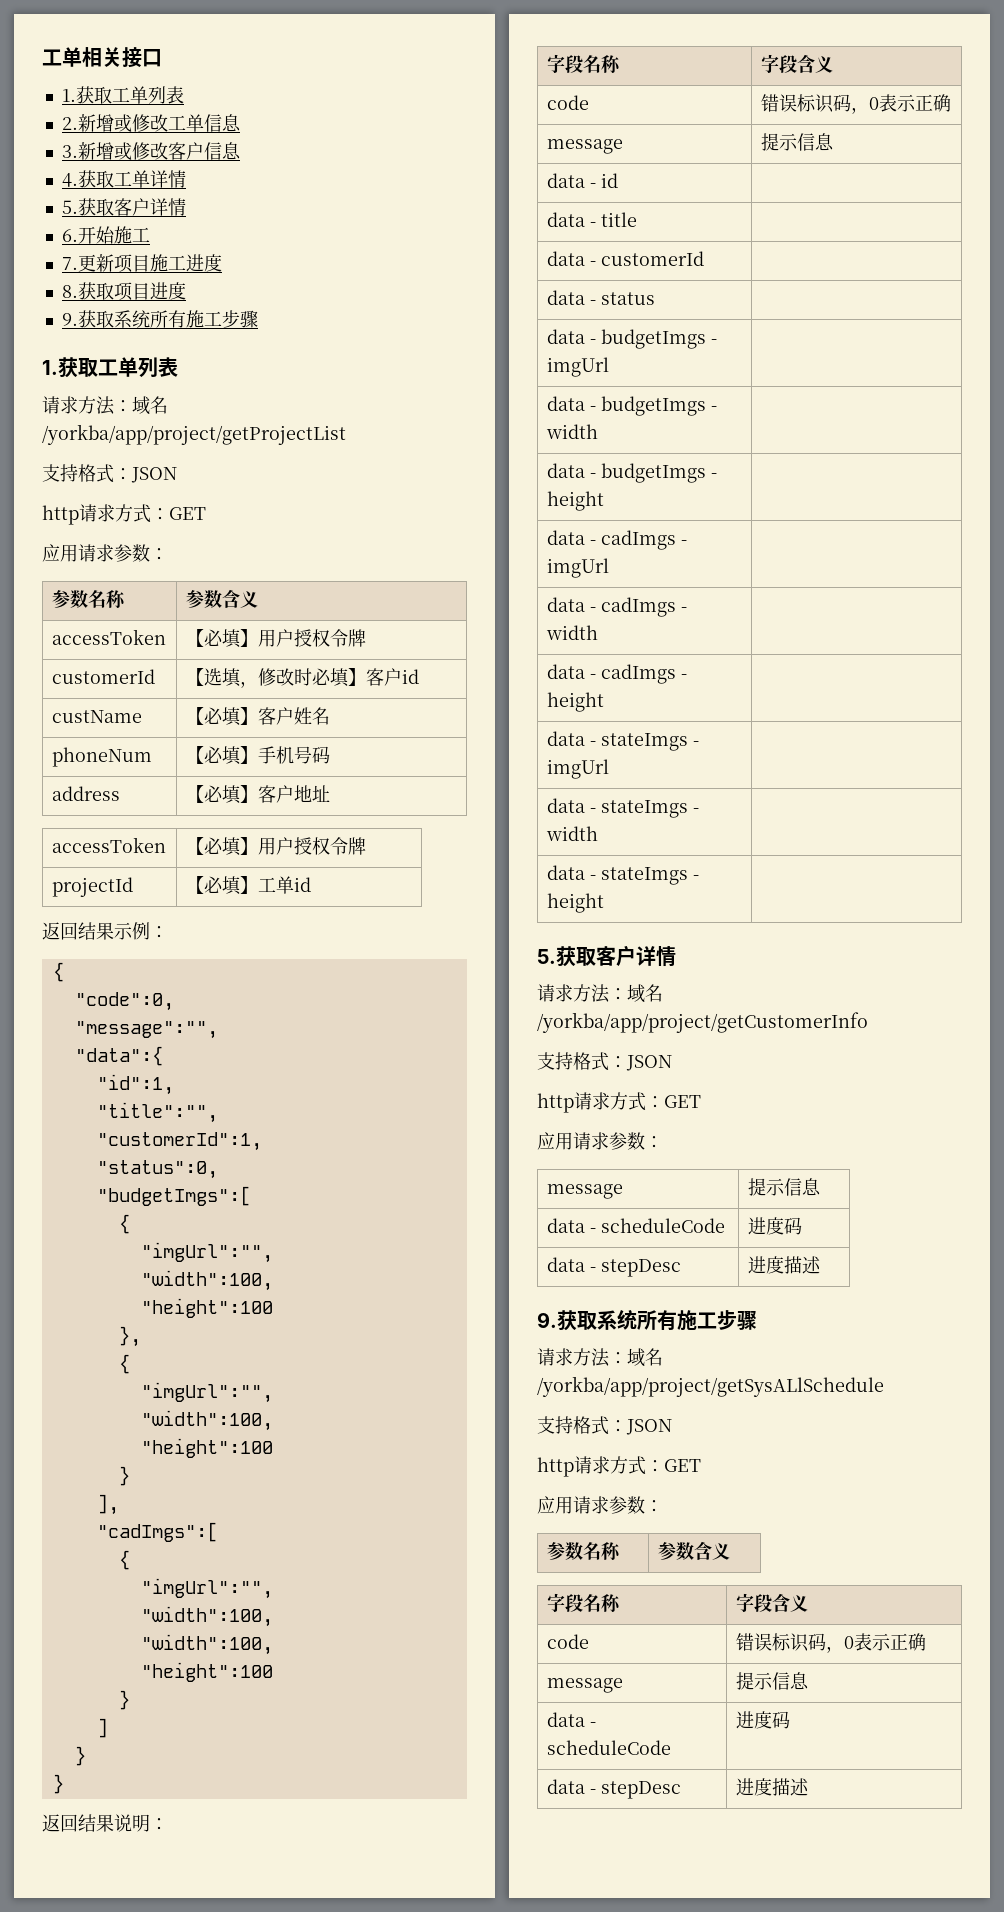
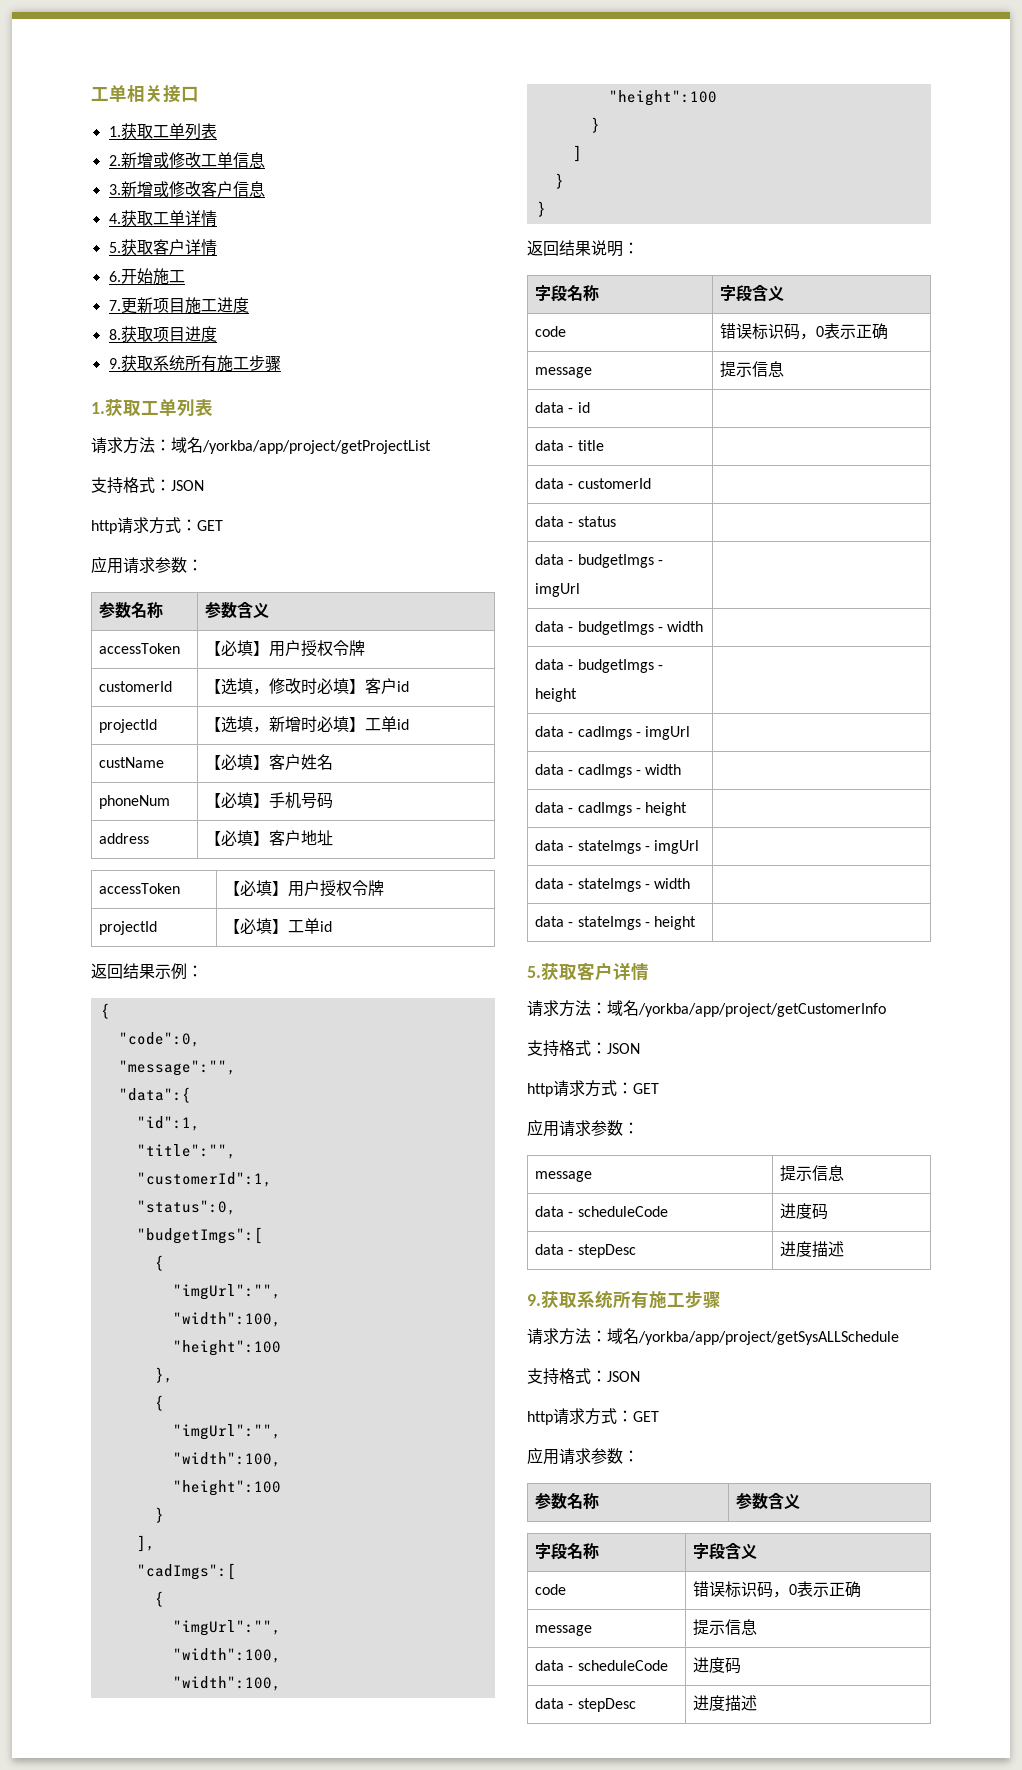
+ projectId | 【选填，新增时必填】工单id
- 请求方法：域名/yorkba/app/project/getSysALlSchedule
+ 请求方法：域名/yorkba/app/project/getSysALLSchedule

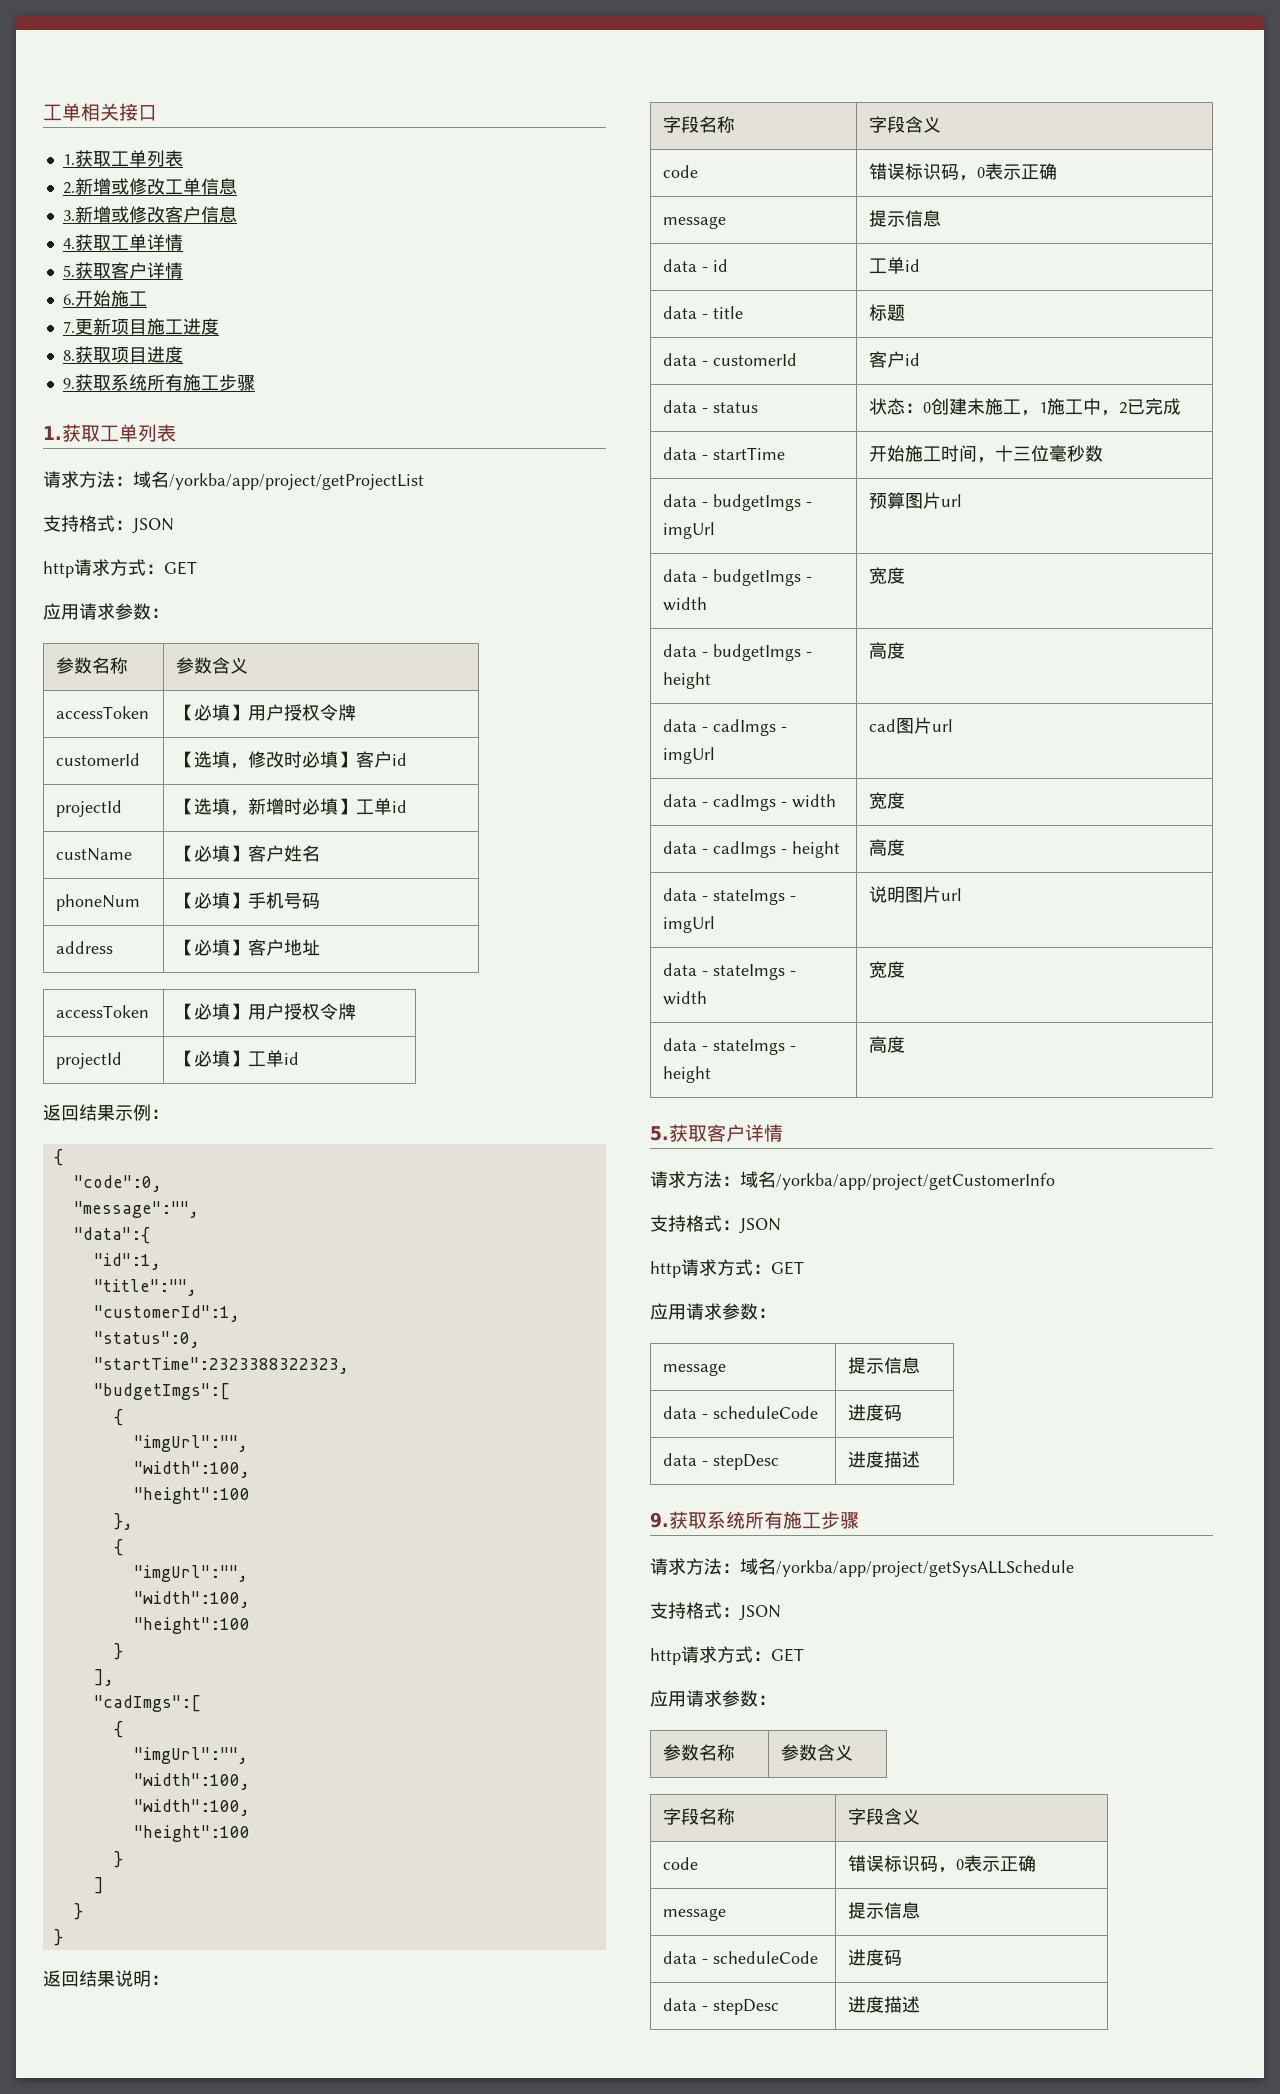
+ "startTime":2323388322323,
- data - id |
+ data - id | 工单id
- data - title |
+ data - title | 标题
- data - customerId |
+ data - customerId | 客户id
- data - status |
+ data - status | 状态：0创建未施工，1施工中，2已完成
+ data - startTime | 开始施工时间，十三位毫秒数
- data - budgetImgs - imgUrl |
+ data - budgetImgs - imgUrl | 预算图片url
- data - budgetImgs - width |
+ data - budgetImgs - width | 宽度
- data - budgetImgs - height |
+ data - budgetImgs - height | 高度
- data - cadImgs - imgUrl |
+ data - cadImgs - imgUrl | cad图片url
- data - cadImgs - width |
+ data - cadImgs - width | 宽度
- data - cadImgs - height |
+ data - cadImgs - height | 高度
- data - stateImgs - imgUrl |
+ data - stateImgs - imgUrl | 说明图片url
- data - stateImgs - width |
+ data - stateImgs - width | 宽度
- data - stateImgs - height |
+ data - stateImgs - height | 高度

